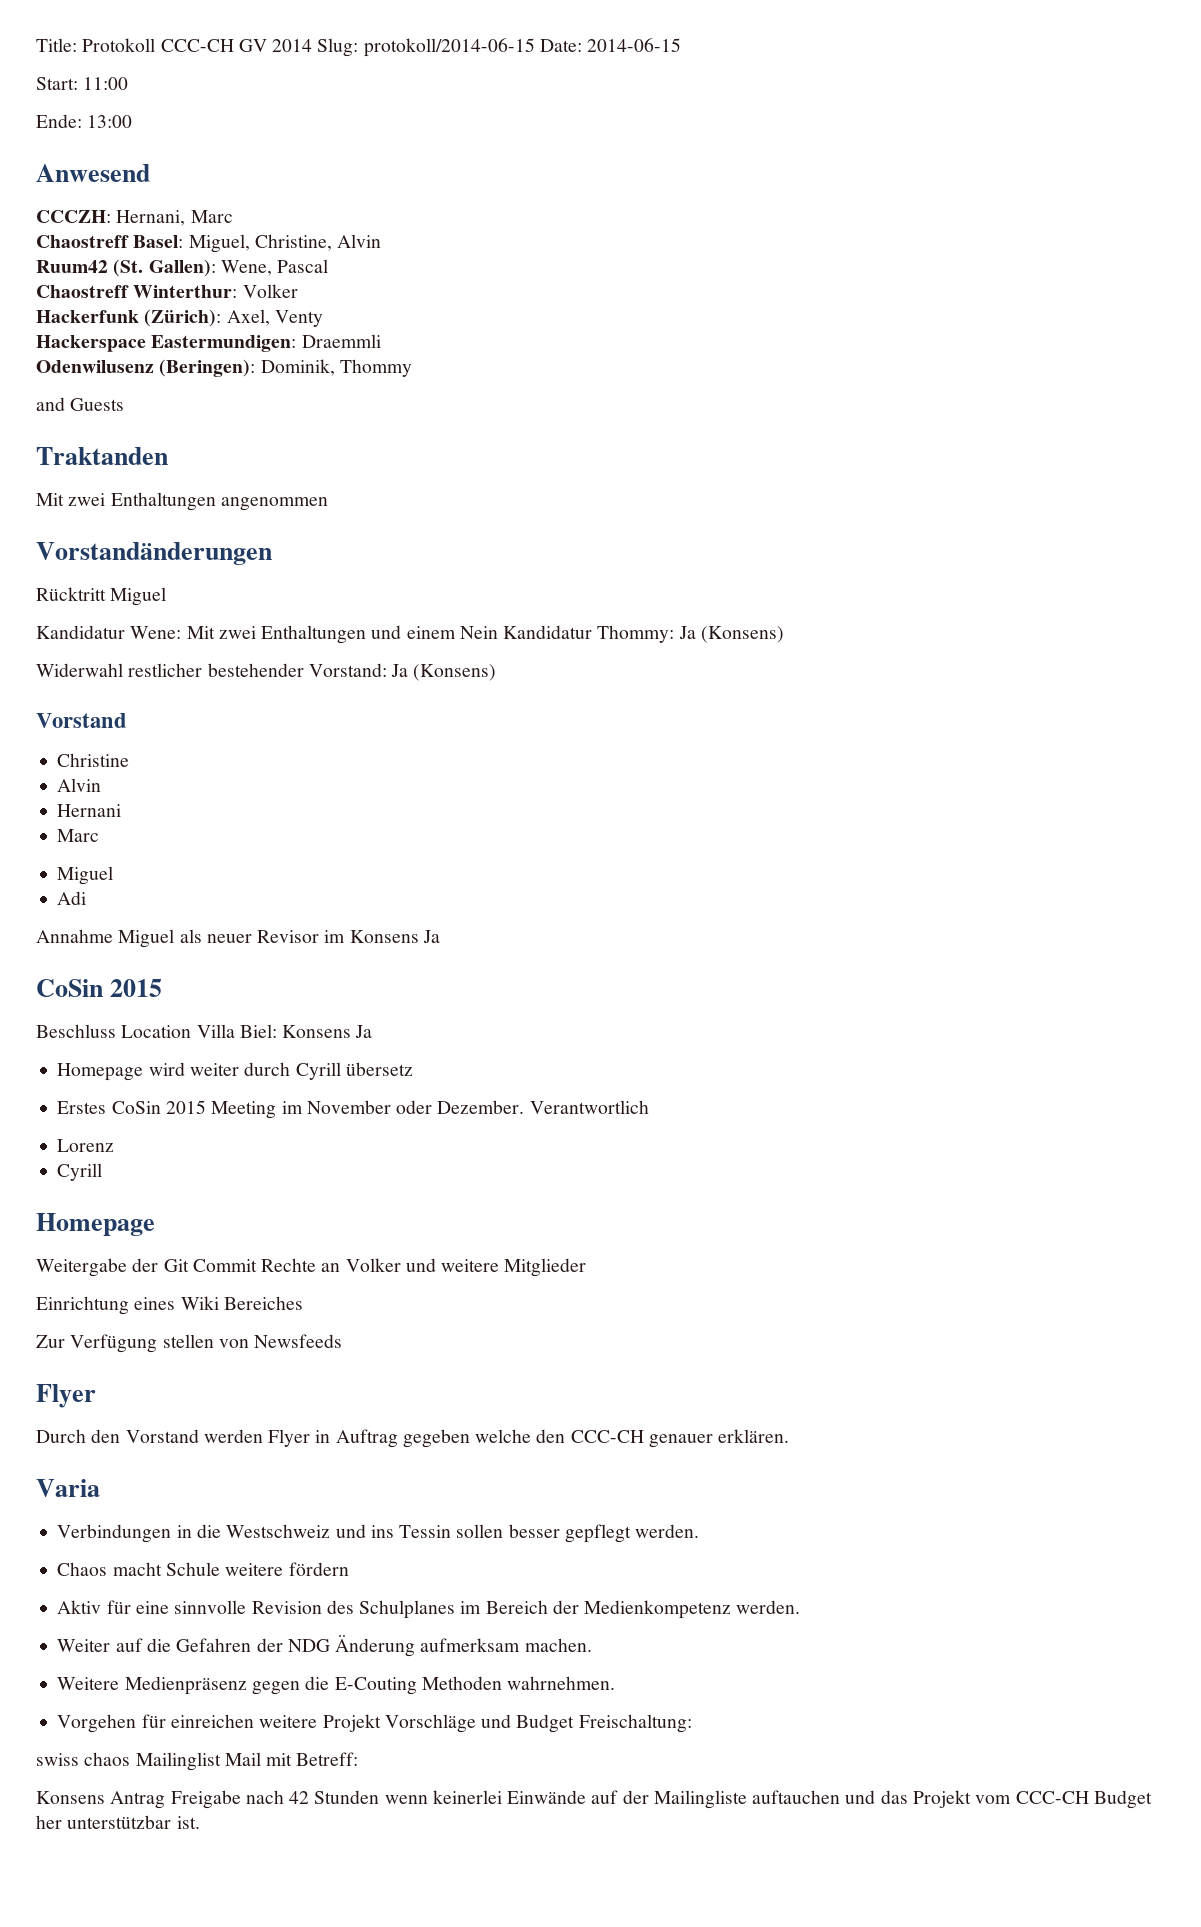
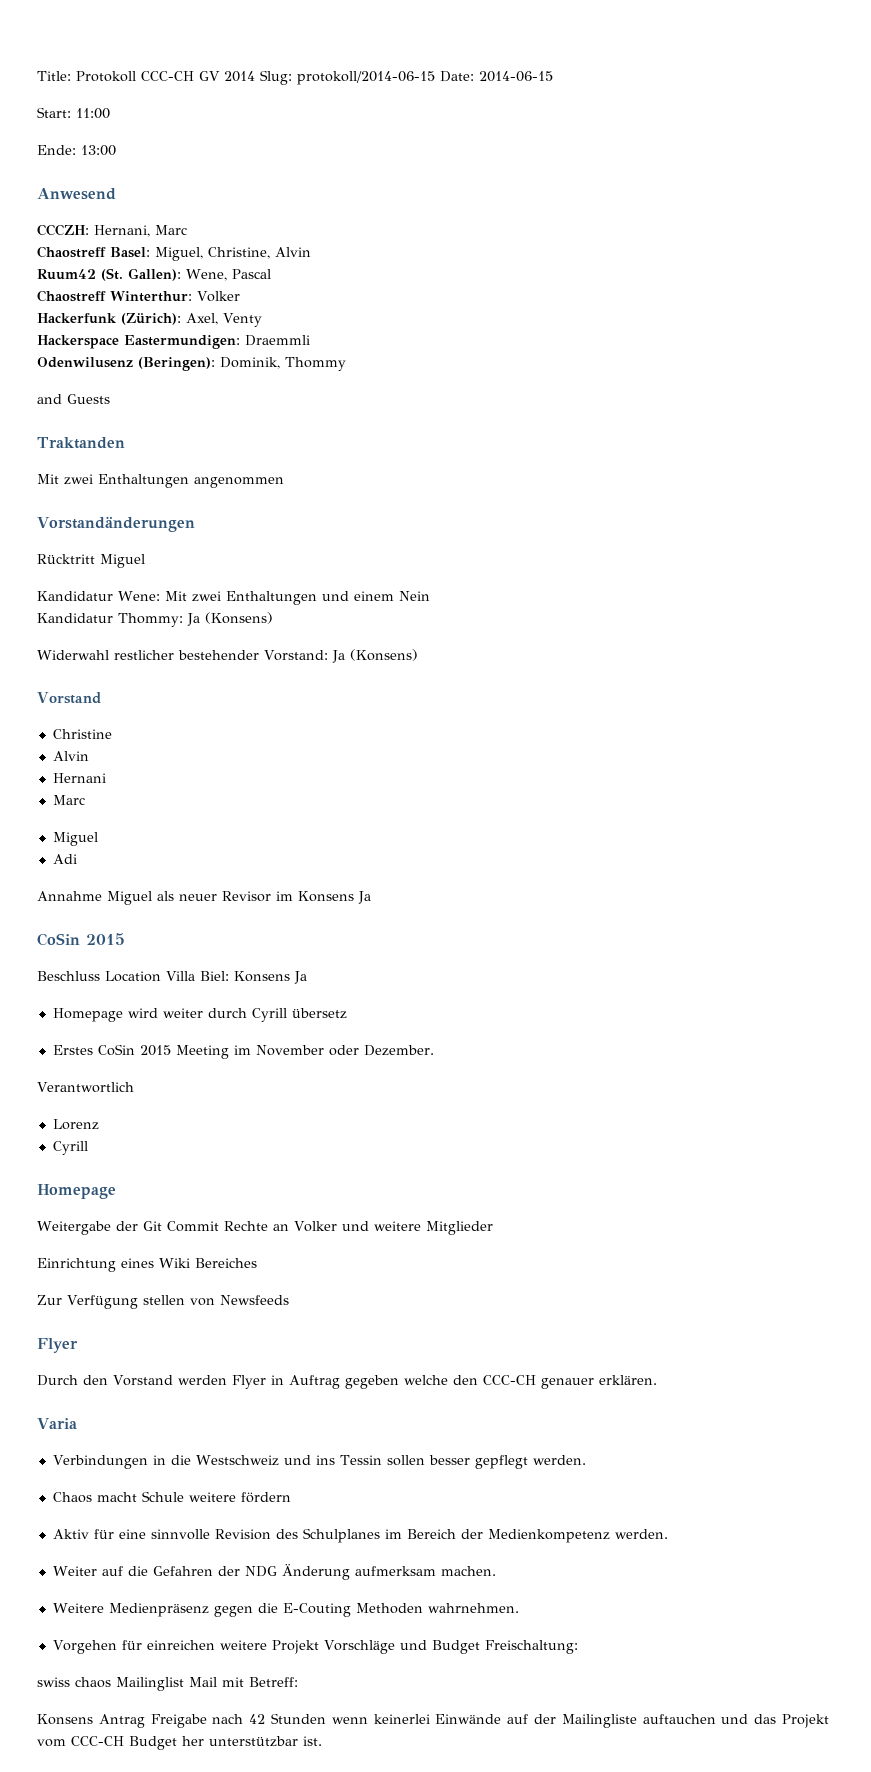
- Kandidatur Wene: Mit zwei Enthaltungen und einem Nein Kandidatur Thommy: Ja (Konsens)
+ Kandidatur Wene: Mit zwei Enthaltungen und einem Nein
+ Kandidatur Thommy: Ja (Konsens)
- Erstes CoSin 2015 Meeting im November oder Dezember. Verantwortlich
+ Erstes CoSin 2015 Meeting im November oder Dezember.
+ Verantwortlich

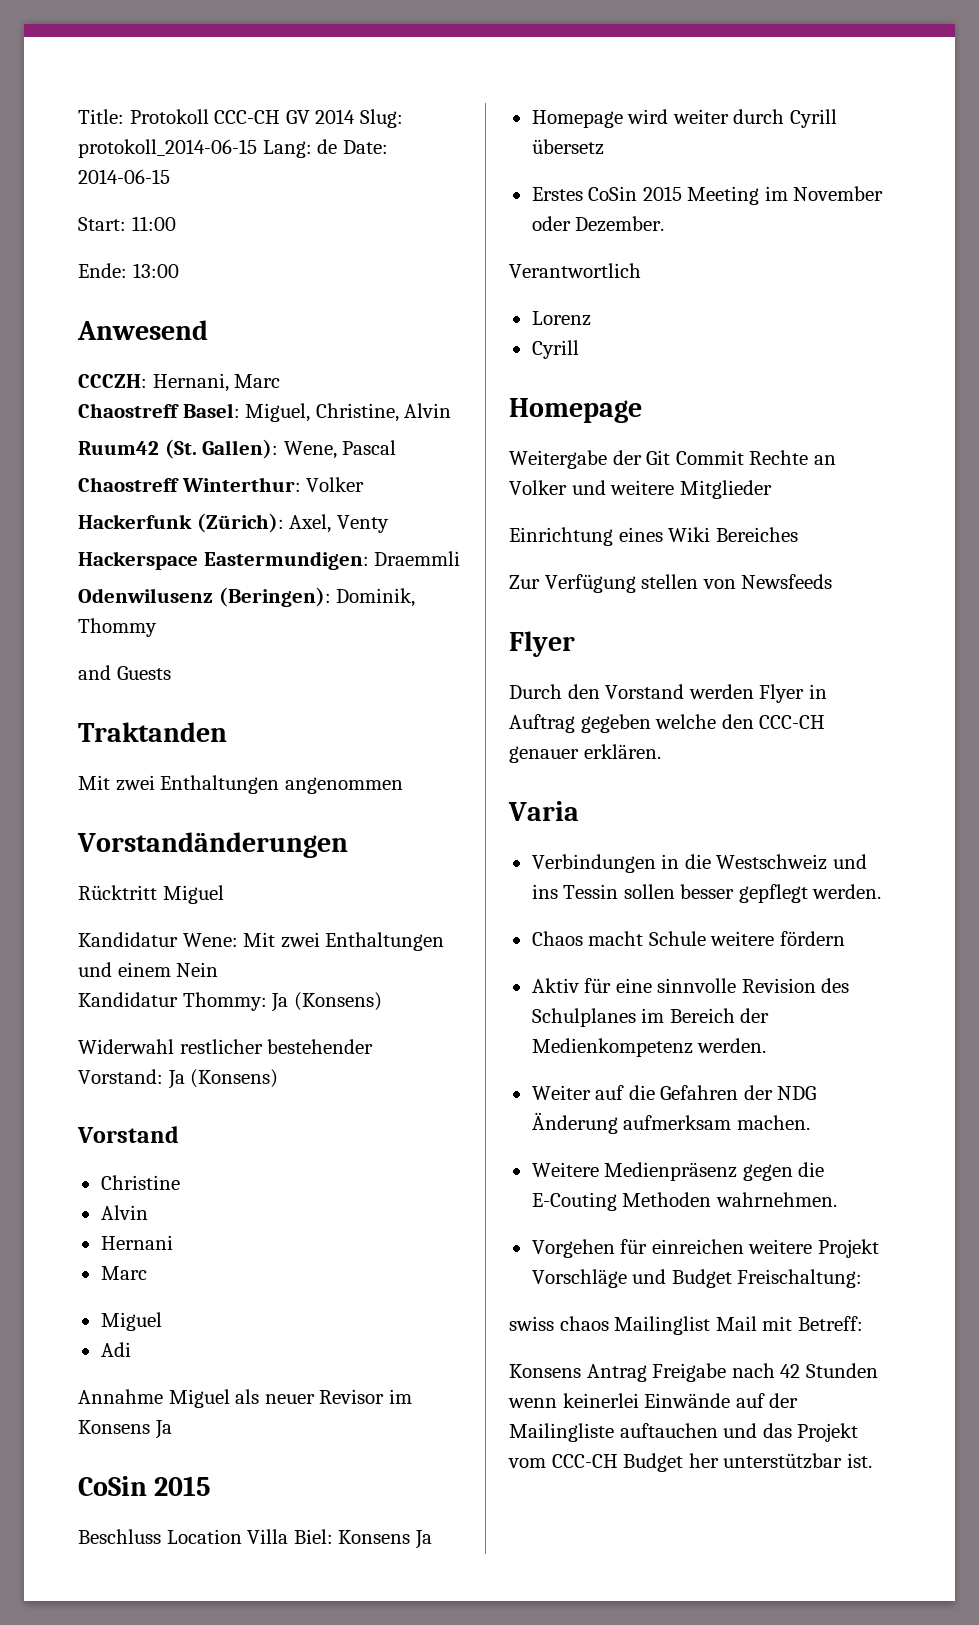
- Title: Protokoll CCC-CH GV 2014 Slug: protokoll/2014-06-15 Date: 2014-06-15
+ Title: Protokoll CCC-CH GV 2014 Slug: protokoll_2014-06-15 Lang: de Date: 2014-06-15

